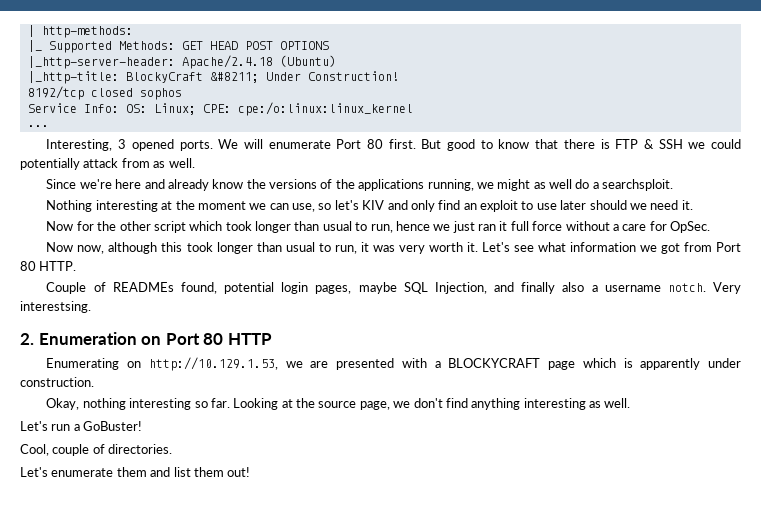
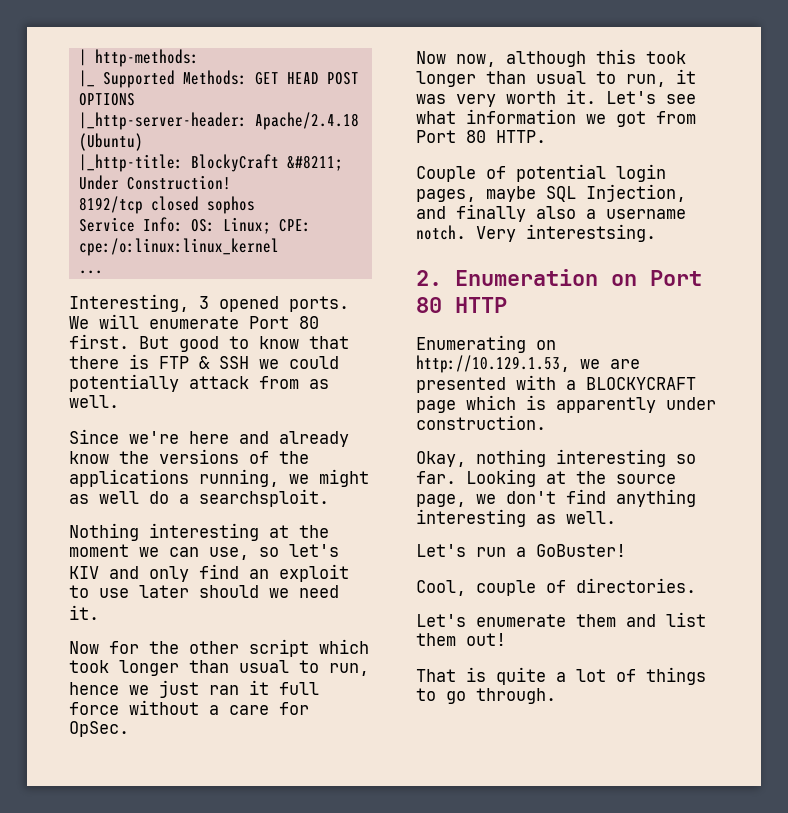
- Couple of READMEs found, potential login pages, maybe SQL Injection, and finally also a username notch.
+ Couple of potential login pages, maybe SQL Injection, and finally also a username notch.
+ That is quite a lot of things to go through.

